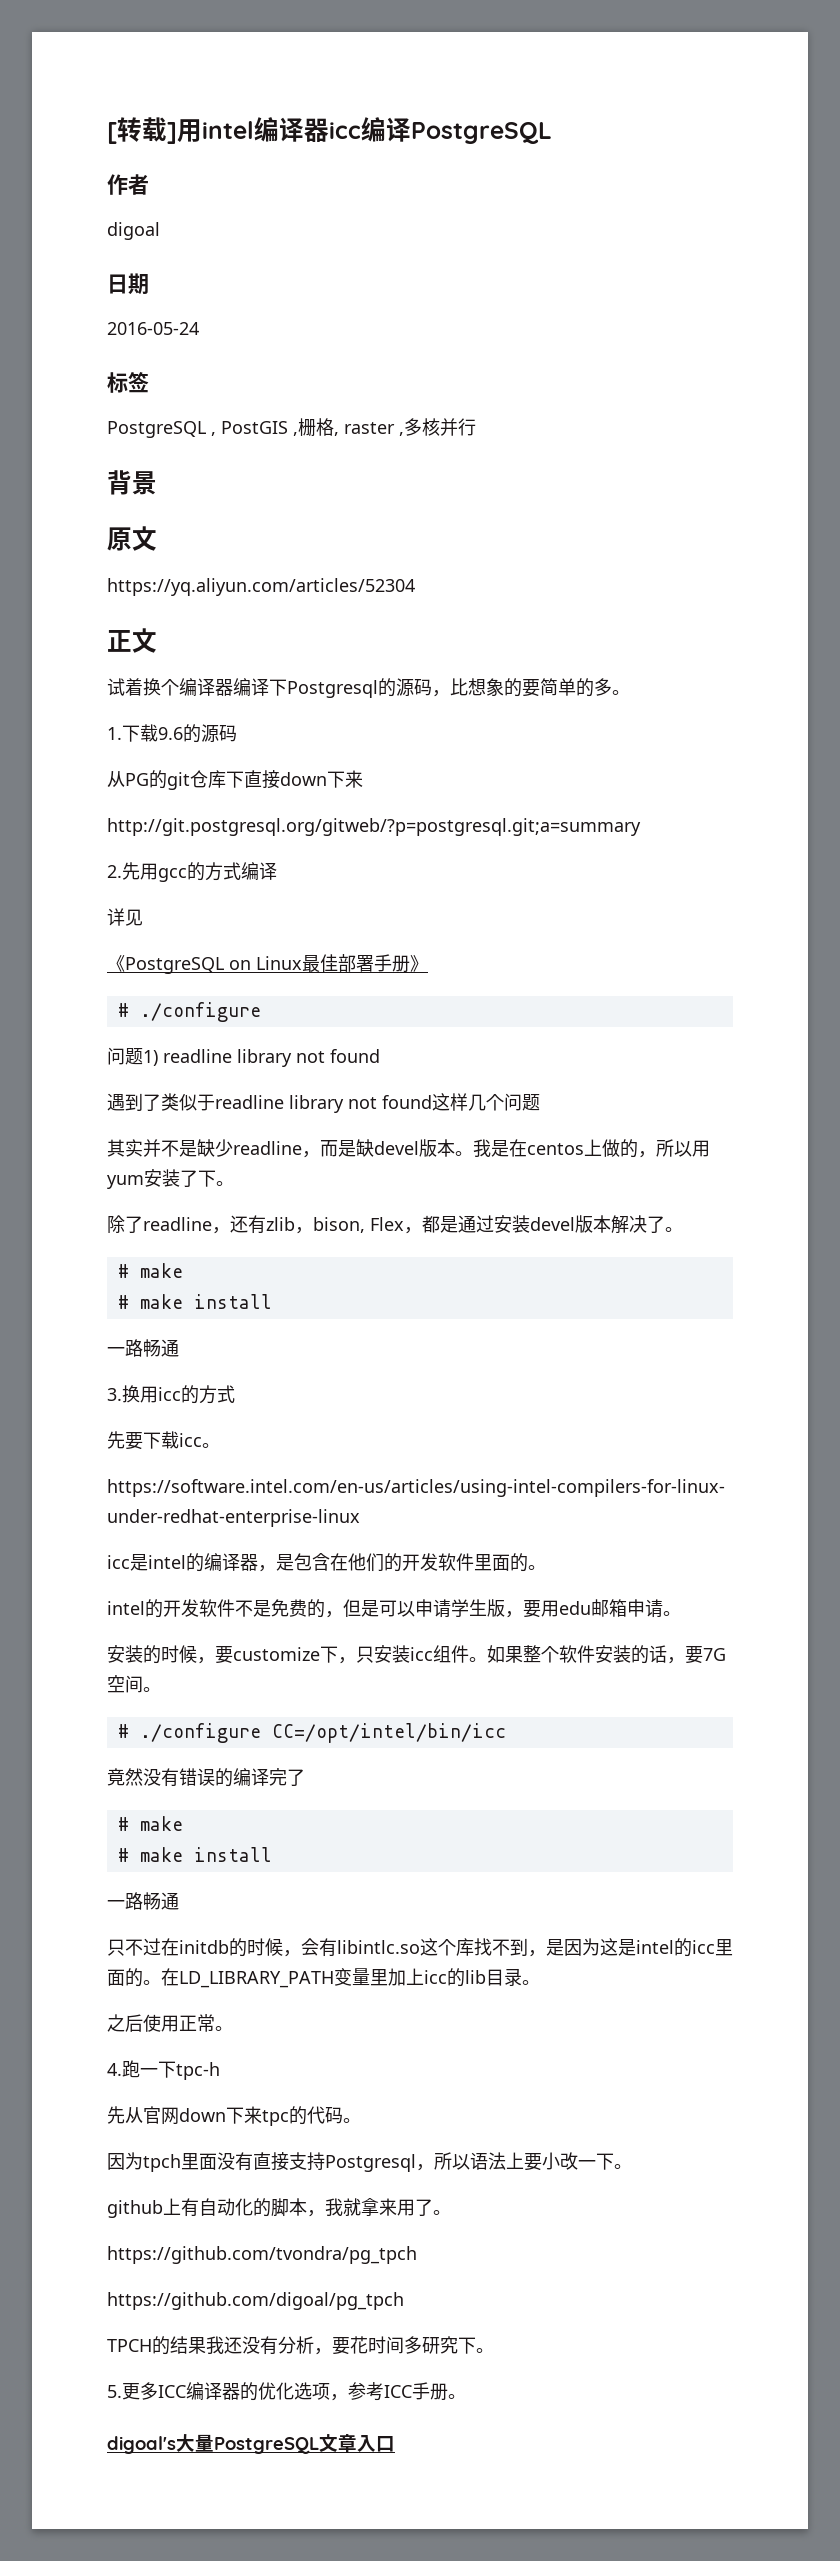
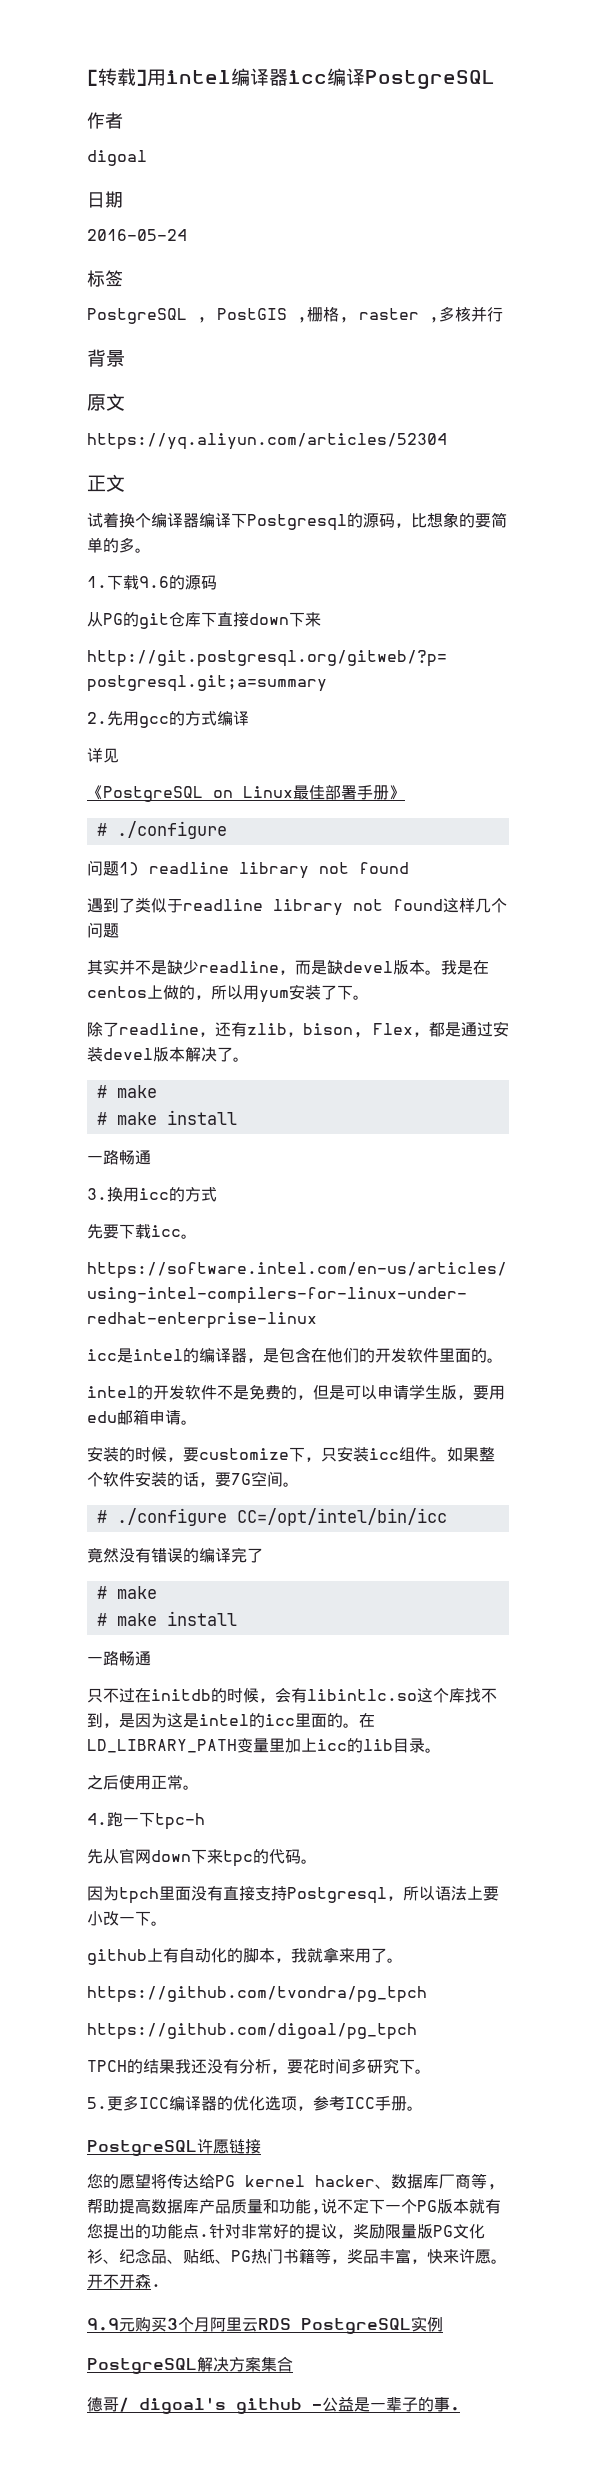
- digoal's大量PostgreSQL文章入口
+ PostgreSQL许愿链接
+ 您的愿望将传达给PG kernel hacker、数据库厂商等,帮助提高数据库产品质量和功能,说不定下一个PG版本就有您提出的功能点.针对非常好的提议，奖励限量版PG文化衫、纪念品、贴纸、PG热门书籍等，奖品丰富，快来许愿。开不开森.
+ 9.9元购买3个月阿里云RDS PostgreSQL实例
+ PostgreSQL解决方案集合
+ 德哥/ digoal's github -公益是一辈子的事.

